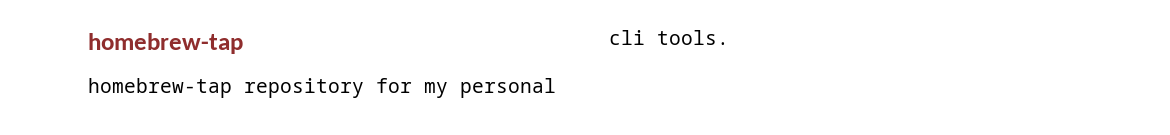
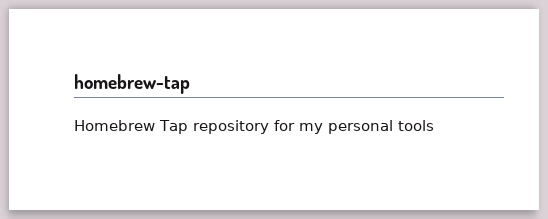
- homebrew-tap repository for my personal cli tools.
+ Homebrew Tap repository for my personal tools

